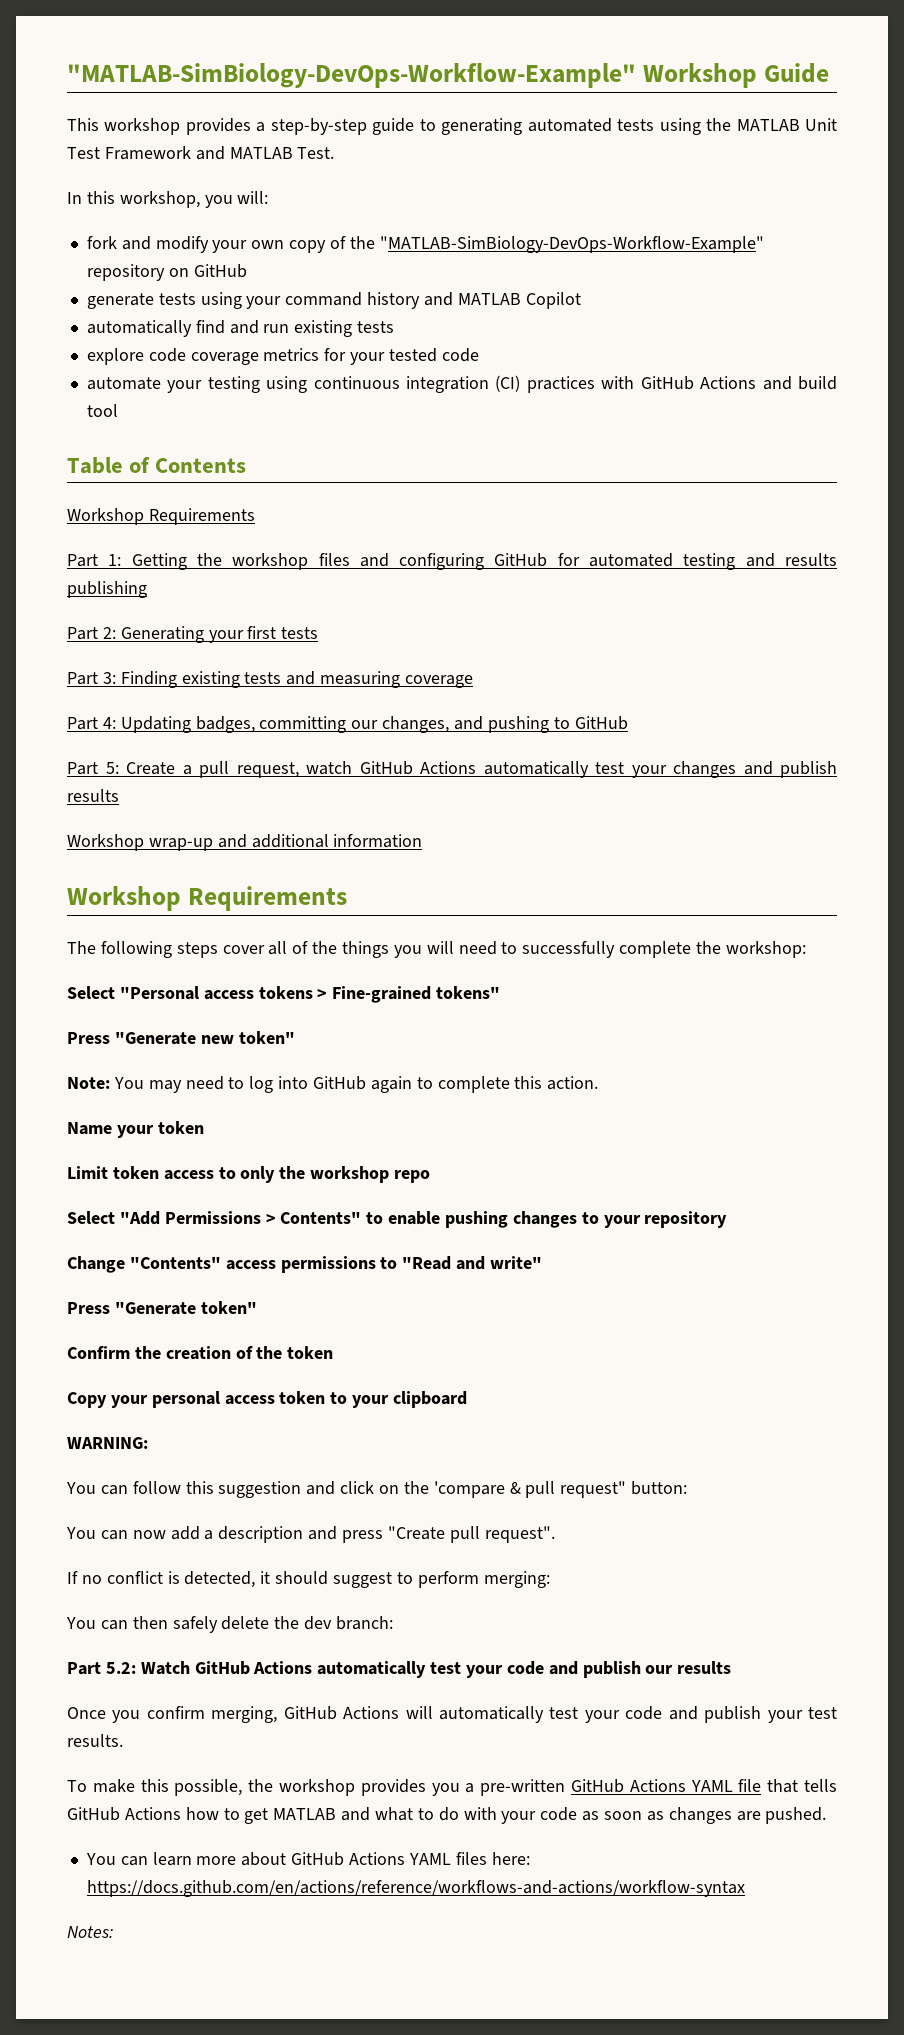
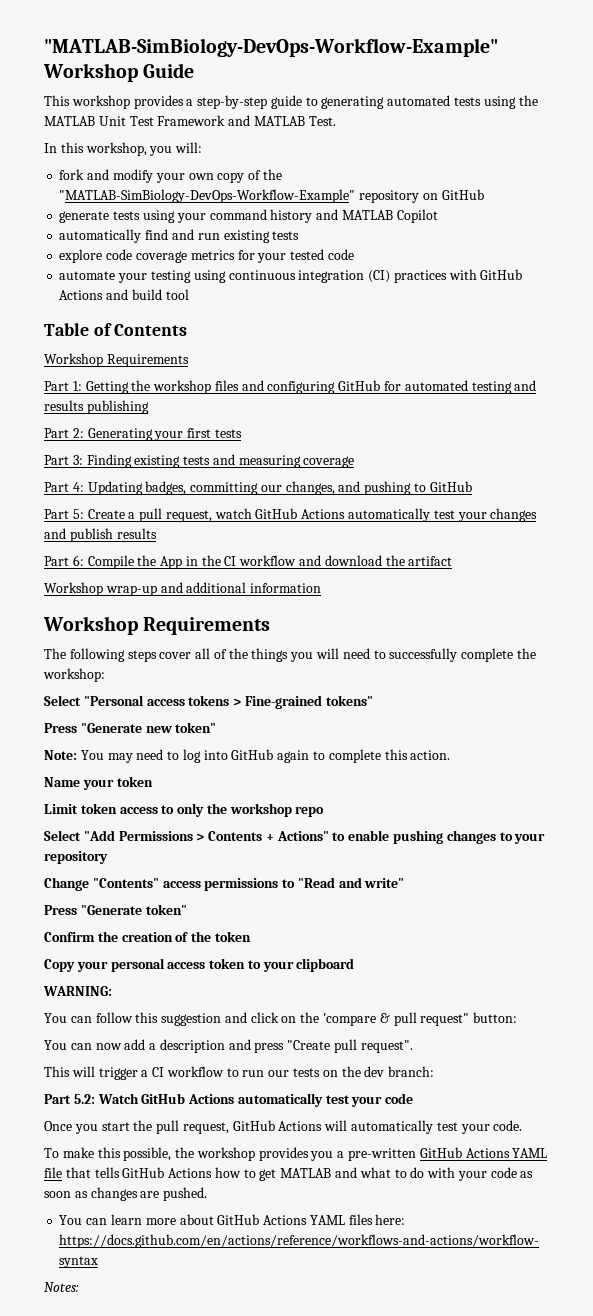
+ Part 6: Compile the App in the CI workflow and download the artifact
- Select "Add Permissions > Contents" to enable pushing changes to your repository
+ Select "Add Permissions > Contents + Actions" to enable pushing changes to your repository
- If no conflict is detected, it should suggest to perform merging:
- You can then safely delete the dev branch:
+ This will trigger a CI workflow to run our tests on the dev branch:
- Part 5.2: Watch GitHub Actions automatically test your code and publish our results
- Once you confirm merging, GitHub Actions will automatically test your code and publish your test results.
+ Part 5.2: Watch GitHub Actions automatically test your code
+ Once you start the pull request, GitHub Actions will automatically test your code.

